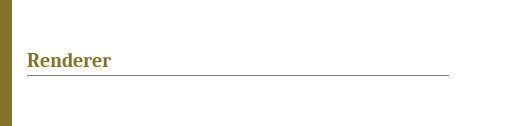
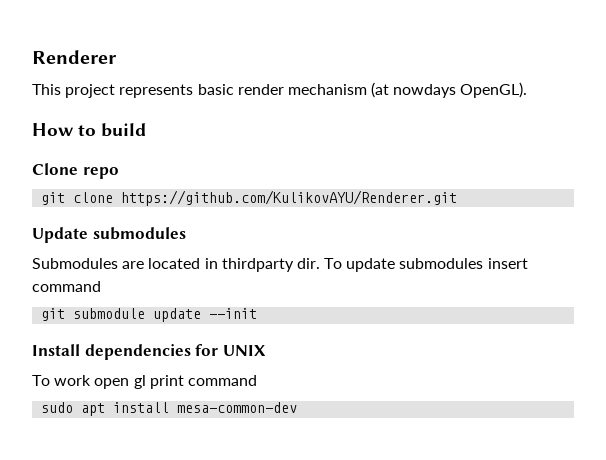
+ This project represents basic render mechanism (at nowdays OpenGL).
+ How to build
+ Clone repo
+ git clone https://github.com/KulikovAYU/Renderer.git
+ Update submodules
+ Submodules are located in thirdparty dir. To update submodules insert command
+ git submodule update --init
+ Install dependencies for UNIX
+ To work open gl print command
+ sudo apt install mesa-common-dev

